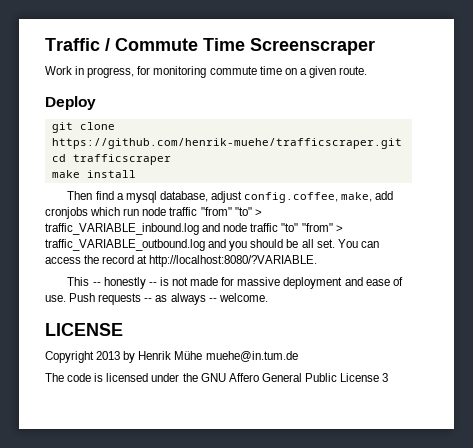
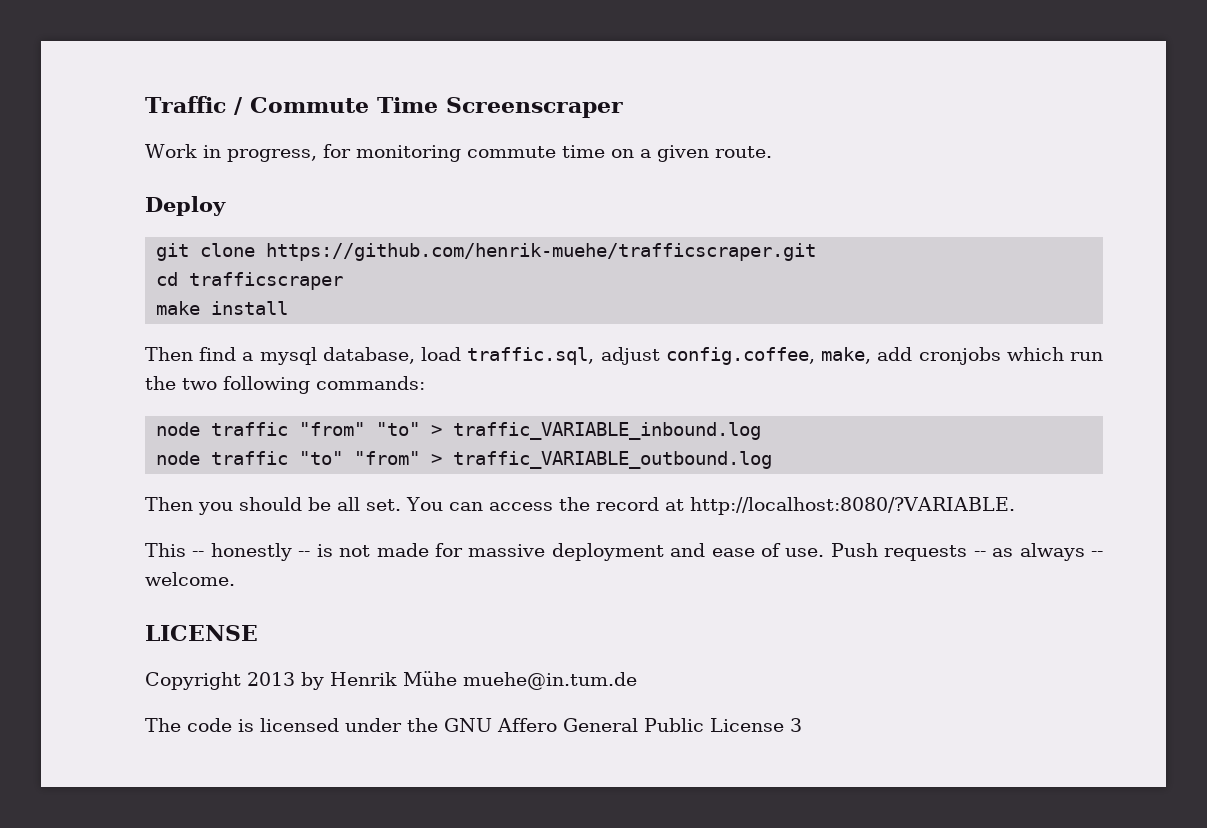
- Then find a mysql database, adjust config.coffee, make, add cronjobs which run node traffic "from" "to" > traffic_VARIABLE_inbound.log and node traffic "to" "from" > traffic_VARIABLE_outbound.log and you should be all set.
+ Then find a mysql database, load traffic.sql, adjust config.coffee, make, add cronjobs which run the two following commands:
+ node traffic "from" "to" > traffic_VARIABLE_inbound.log
+ node traffic "to" "from" > traffic_VARIABLE_outbound.log
+ Then you should be all set.

